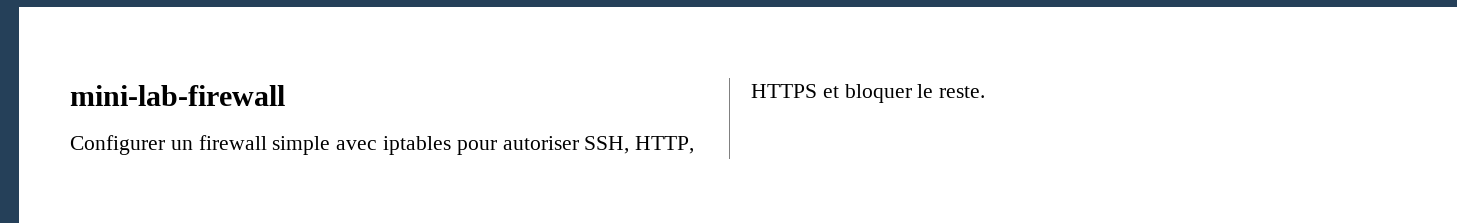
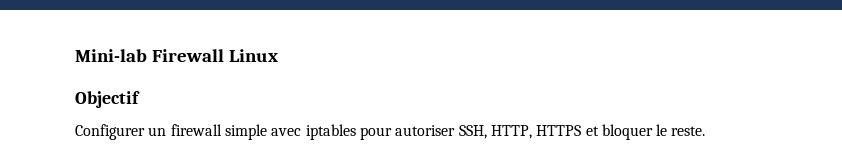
- mini-lab-firewall
+ Mini-lab Firewall Linux
+ Objectif

